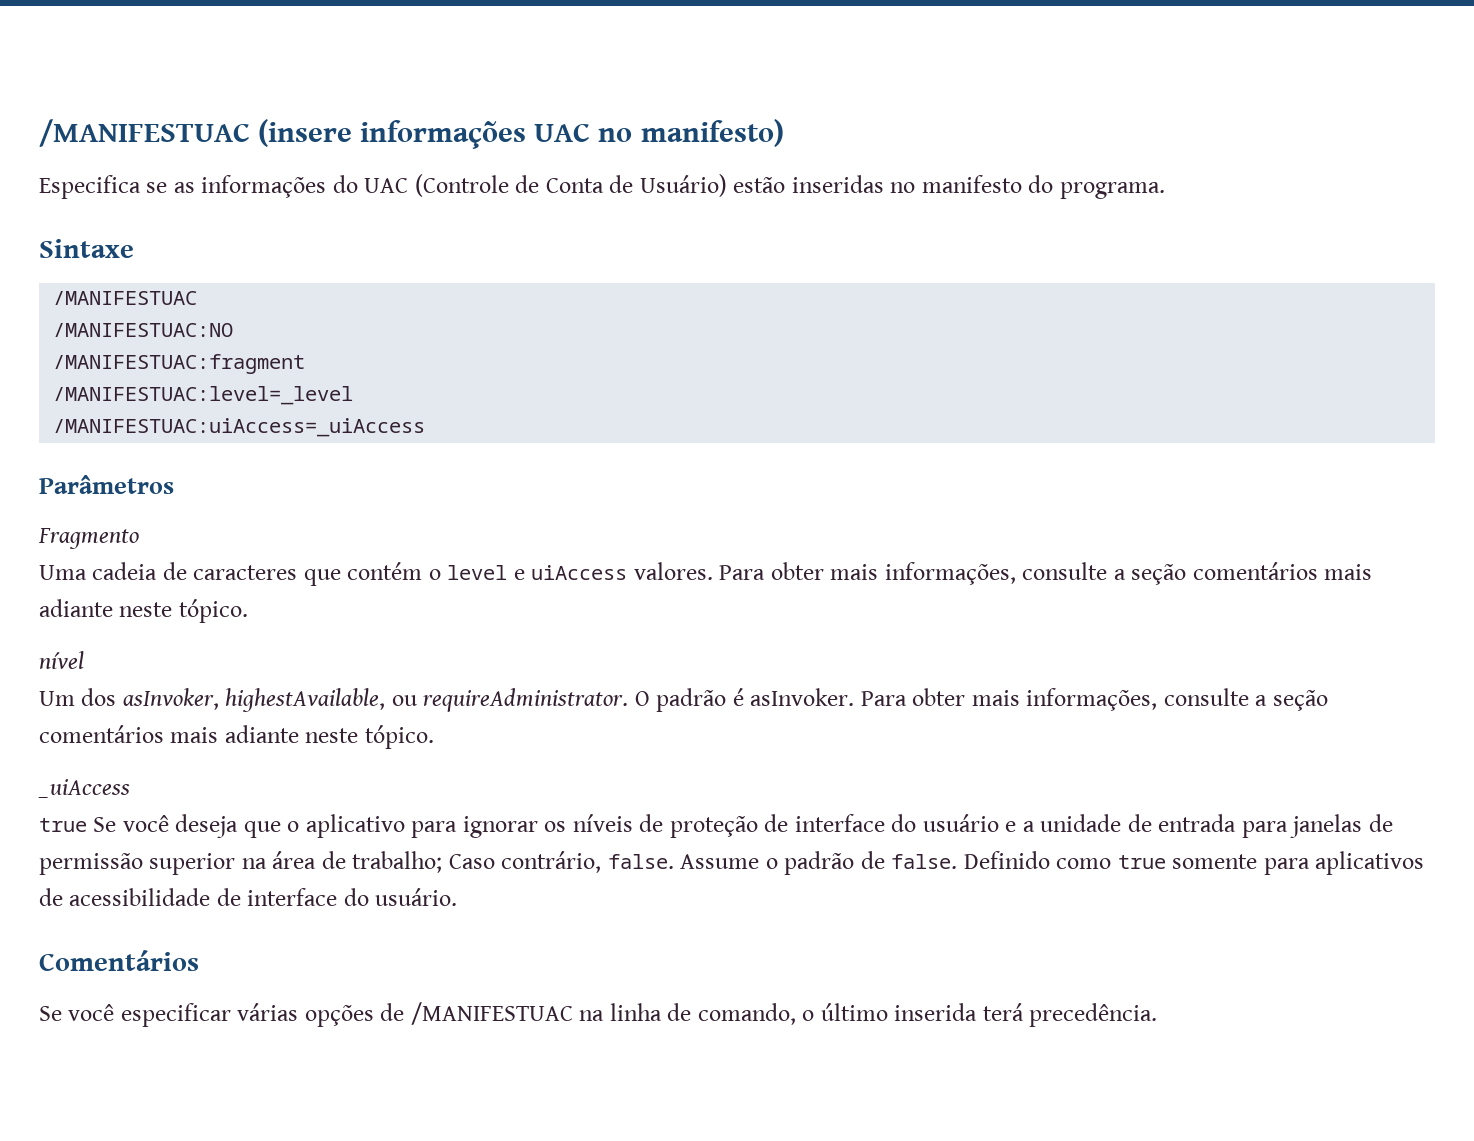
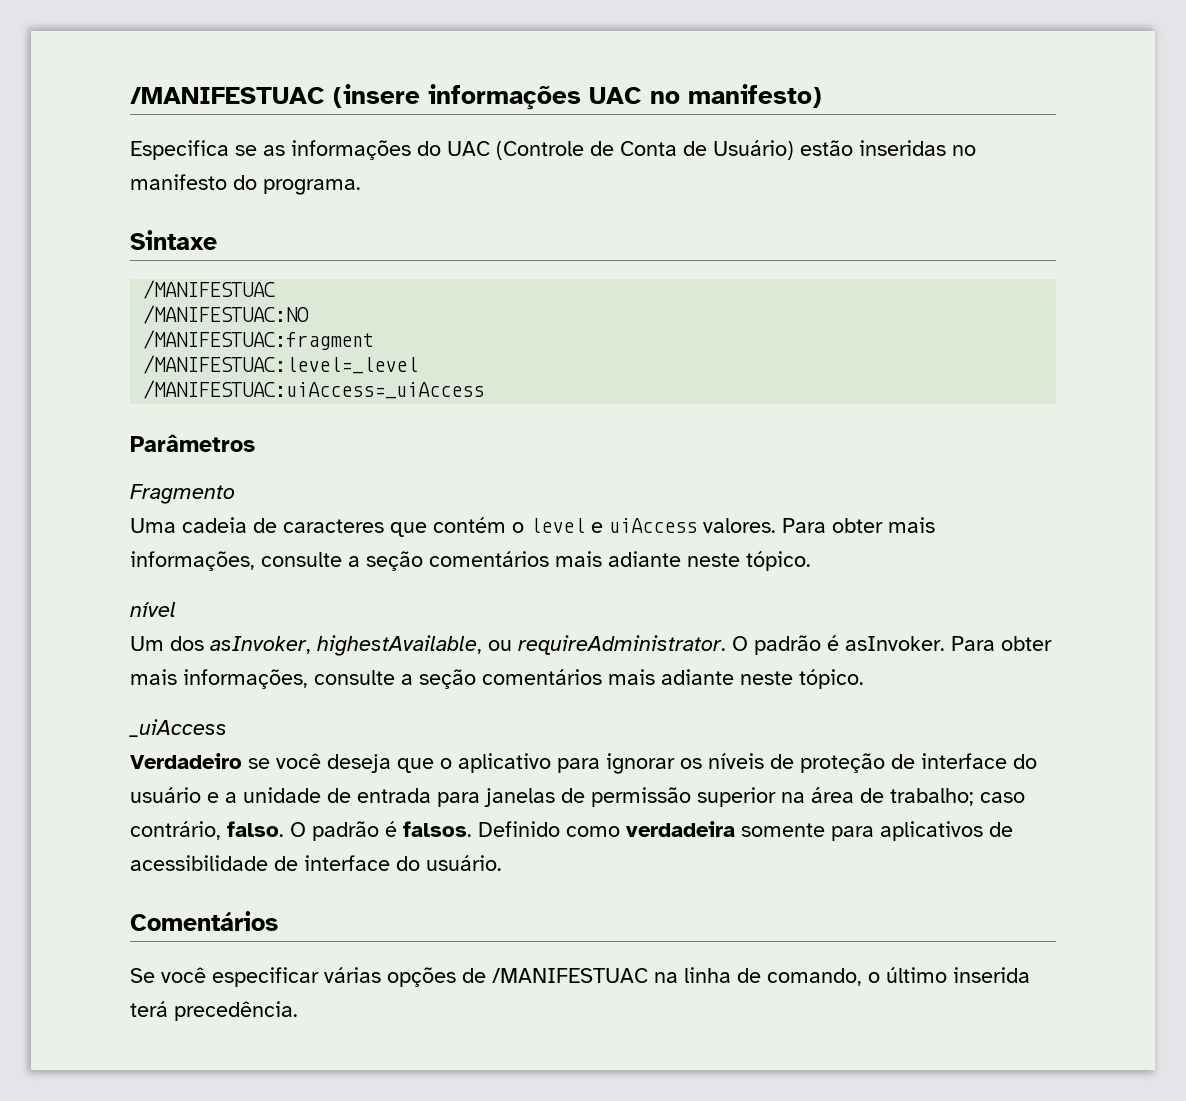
- true Se você deseja que o aplicativo para ignorar os níveis de proteção de interface do usuário e a unidade de entrada para janelas de permissão superior na área de trabalho; Caso contrário, false. Assume o padrão de false.
+ Verdadeiro se você deseja que o aplicativo para ignorar os níveis de proteção de interface do usuário e a unidade de entrada para janelas de permissão superior na área de trabalho; caso contrário, falso. O padrão é falsos.
- Definido como true somente para aplicativos de acessibilidade de interface do usuário.
+ Definido como verdadeira somente para aplicativos de acessibilidade de interface do usuário.

